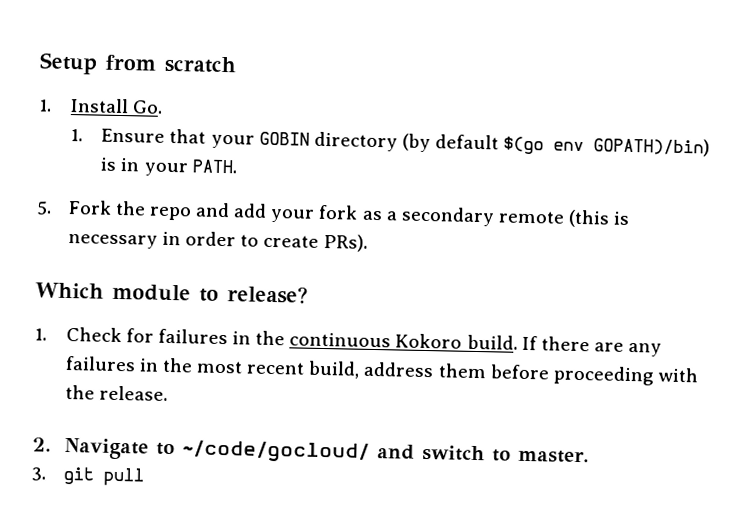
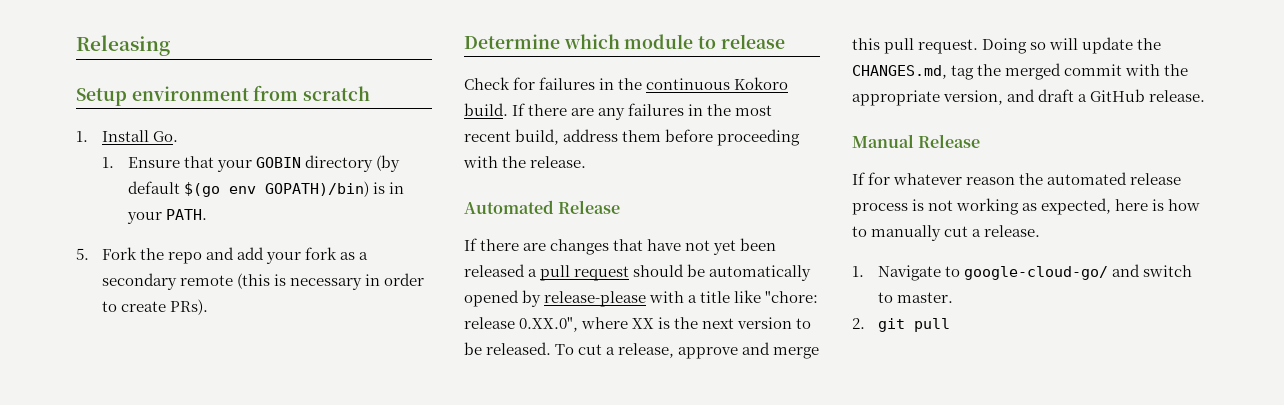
- Setup from scratch
+ Releasing
+ Setup environment from scratch
- Which module to release?
- 1. Check for failures in the continuous Kokoro build.
+ Determine which module to release
+ Check for failures in the continuous Kokoro build.
- 2. Navigate to ~/code/gocloud/ and switch to master.
+ Automated Release
+ If there are changes that have not yet been released a pull request should be automatically opened by release-please with a title like "chore: release 0.XX.0", where XX is the next version to be released. To cut a release, approve and merge this pull request. Doing so will update the CHANGES.md, tag the merged commit with the appropriate version, and draft a GitHub release.
+ Manual Release
+ If for whatever reason the automated release process is not working as expected, here is how to manually cut a release.
+ 1. Navigate to google-cloud-go/ and switch to master.
- 3. git pull
+ 2. git pull

